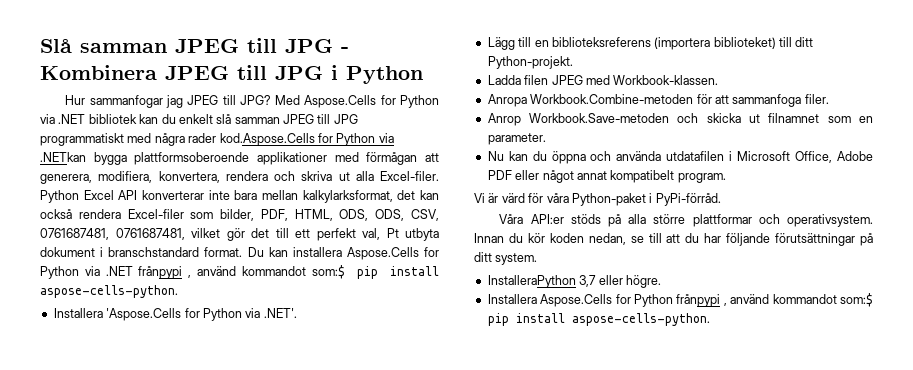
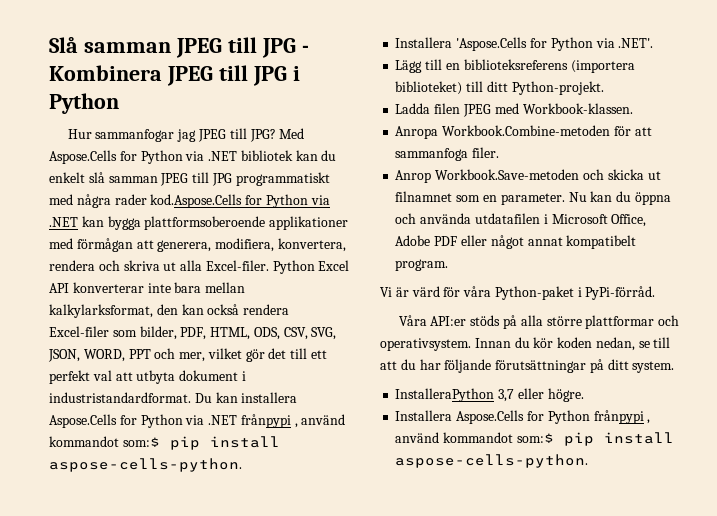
- Med Aspose.Cells for Python via .NET bibliotek kan du enkelt slå samman JPEG till JPG programmatiskt med några rader kod.Aspose.Cells for Python via .NETkan bygga plattformsoberoende applikationer med förmågan att generera, modifiera, konvertera, rendera och skriva ut alla Excel-filer.
+ Med Aspose.Cells for Python via .NET bibliotek kan du enkelt slå samman JPEG till JPG programmatiskt med några rader kod.Aspose.Cells for Python via .NET kan bygga plattformsoberoende applikationer med förmågan att generera, modifiera, konvertera, rendera och skriva ut alla Excel-filer.
- Python Excel API konverterar inte bara mellan kalkylarksformat, det kan också rendera Excel-filer som bilder, PDF, HTML, ODS, ODS, CSV, 0761687481, 0761687481, vilket gör det till ett perfekt val, Pt utbyta dokument i branschstandard format.
+ Python Excel API konverterar inte bara mellan kalkylarksformat, den kan också rendera Excel-filer som bilder, PDF, HTML, ODS, CSV, SVG, JSON, WORD, PPT och mer, vilket gör det till ett perfekt val att utbyta dokument i industristandardformat.
- Anrop Workbook.Save-metoden och skicka ut filnamnet som en parameter.
- Nu kan du öppna och använda utdatafilen i Microsoft Office, Adobe PDF eller något annat kompatibelt program.
+ Anrop Workbook.Save-metoden och skicka ut filnamnet som en parameter. Nu kan du öppna och använda utdatafilen i Microsoft Office, Adobe PDF eller något annat kompatibelt program.

